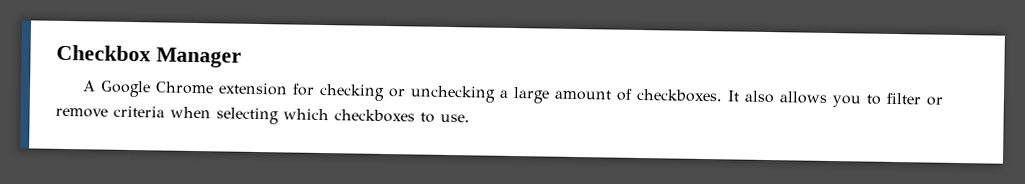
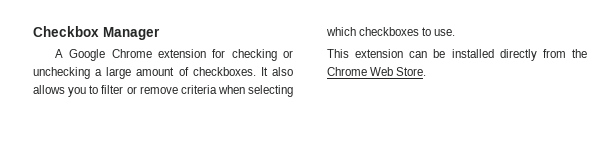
+ This extension can be installed directly from the Chrome Web Store.

